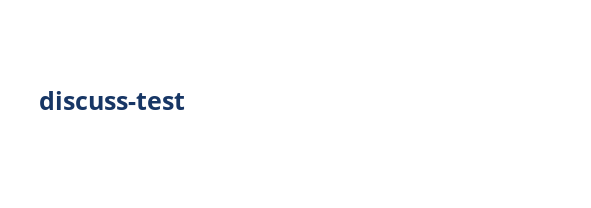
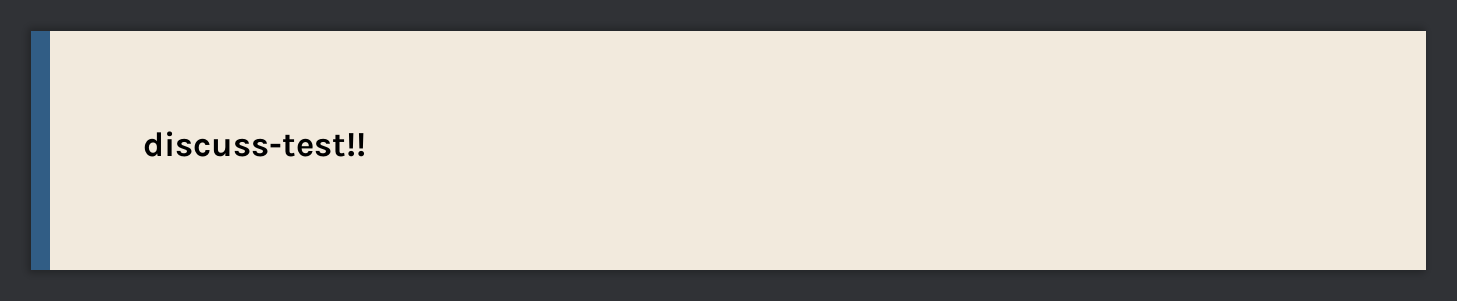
- discuss-test
+ discuss-test!!

